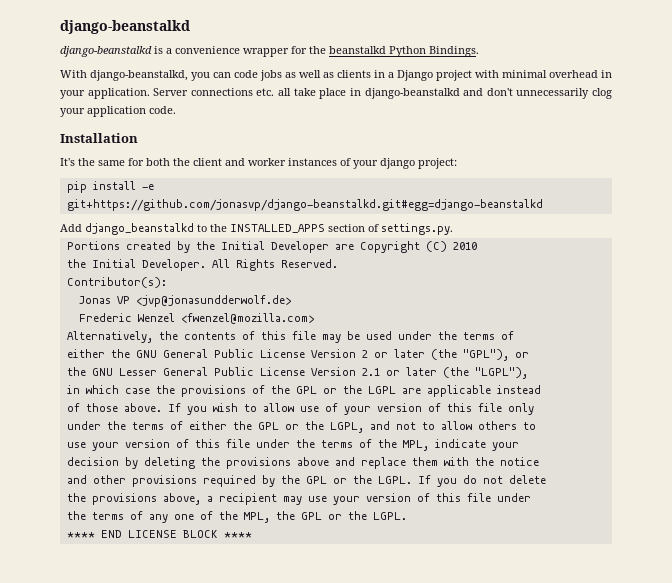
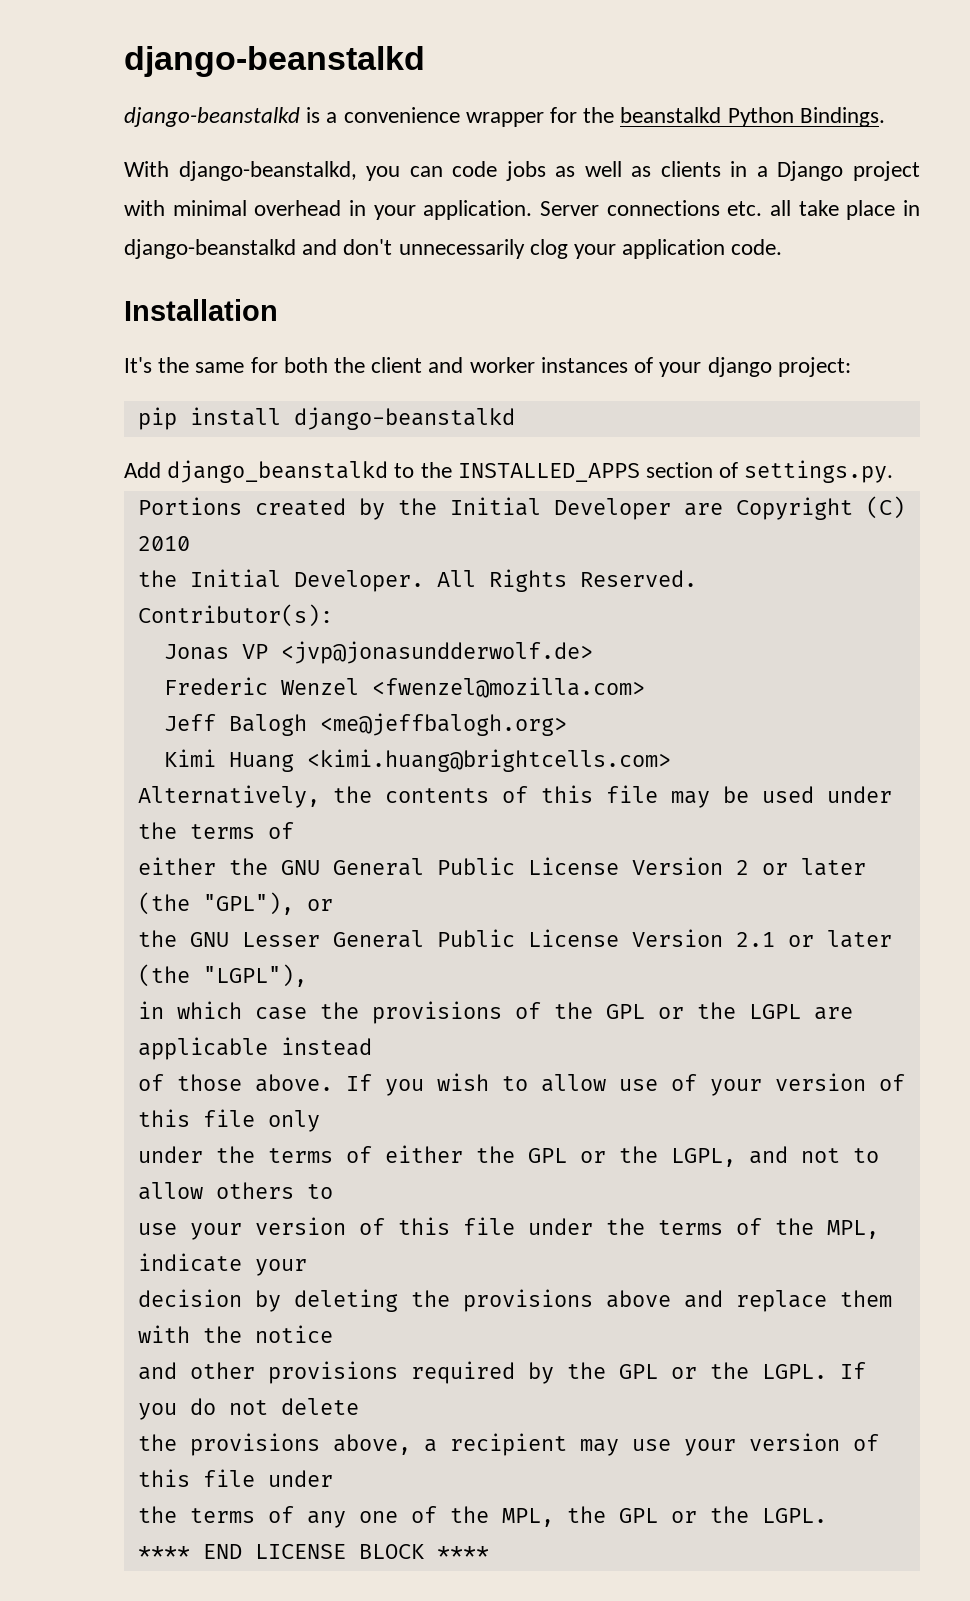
- pip install -e git+https://github.com/jonasvp/django-beanstalkd.git#egg=django-beanstalkd
+ pip install django-beanstalkd
+ Jeff Balogh <me@jeffbalogh.org>
+ Kimi Huang <kimi.huang@brightcells.com>

